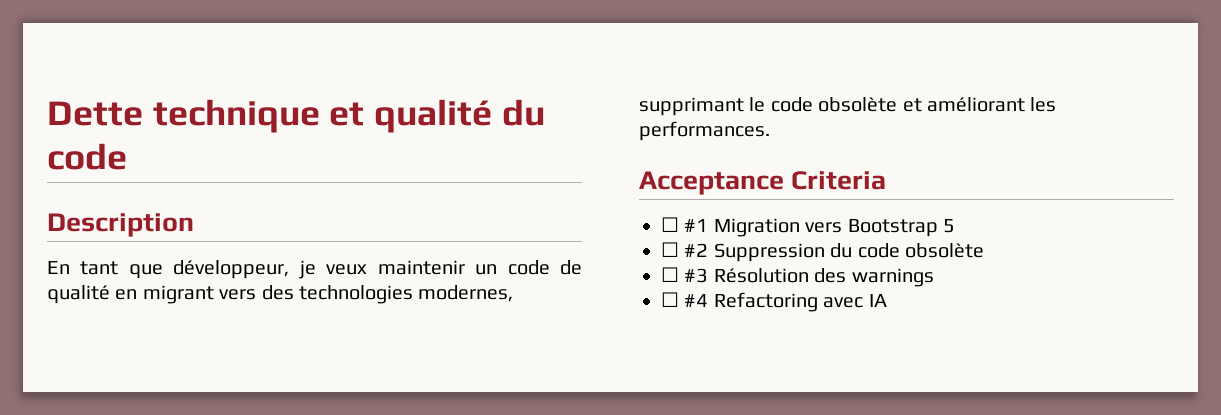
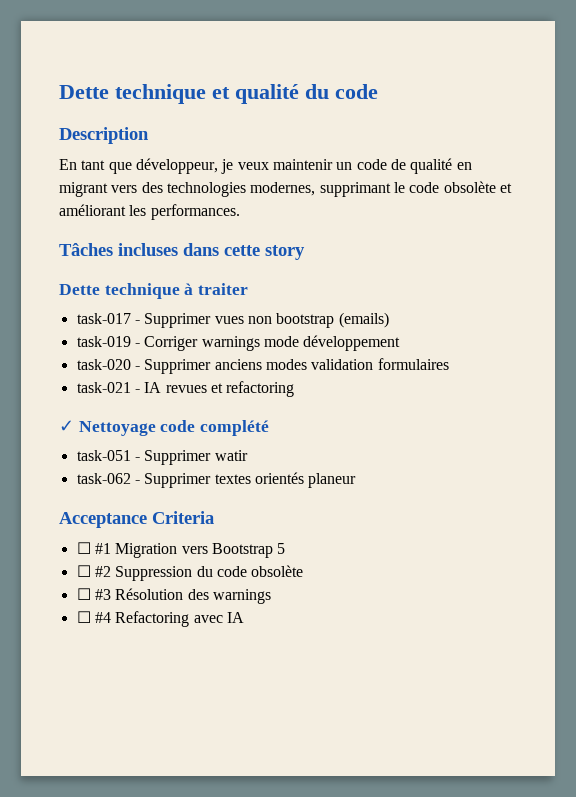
+ Tâches incluses dans cette story
+ Dette technique à traiter
+ task-017 - Supprimer vues non bootstrap (emails)
+ task-019 - Corriger warnings mode développement
+ task-020 - Supprimer anciens modes validation formulaires
+ task-021 - IA revues et refactoring
+ ✓ Nettoyage code complété
+ task-051 - Supprimer watir
+ task-062 - Supprimer textes orientés planeur

